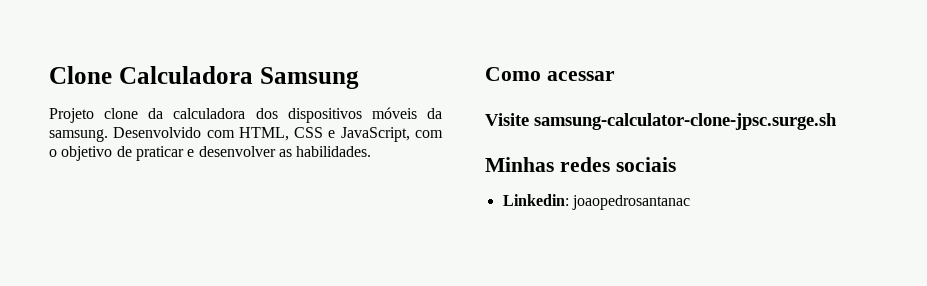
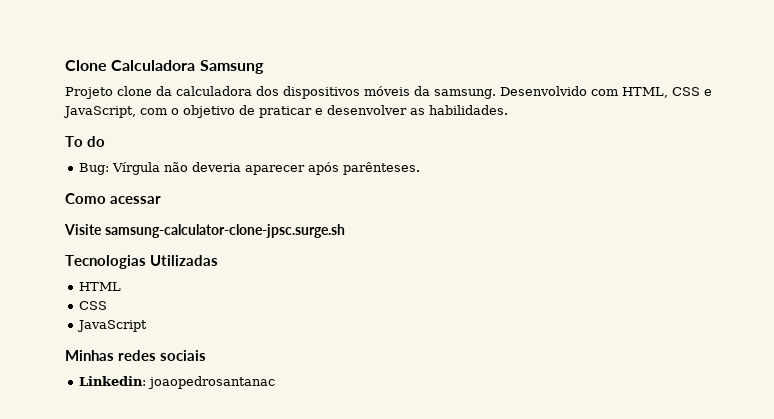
+ To do
+ Bug: Vírgula não deveria aparecer após parênteses.
+ Tecnologias Utilizadas
+ HTML
+ CSS
+ JavaScript

